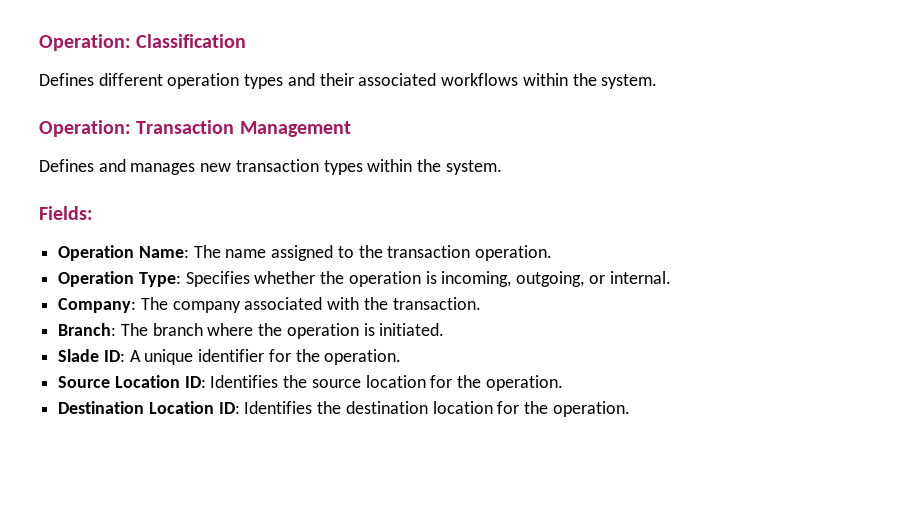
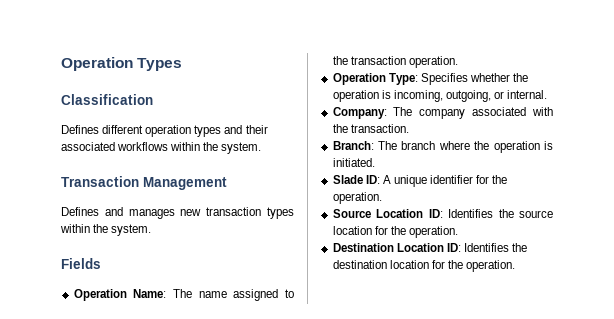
- Operation: Classification
+ Operation Types
+ Classification
- Operation: Transaction Management
+ Transaction Management
- Fields:
+ Fields

